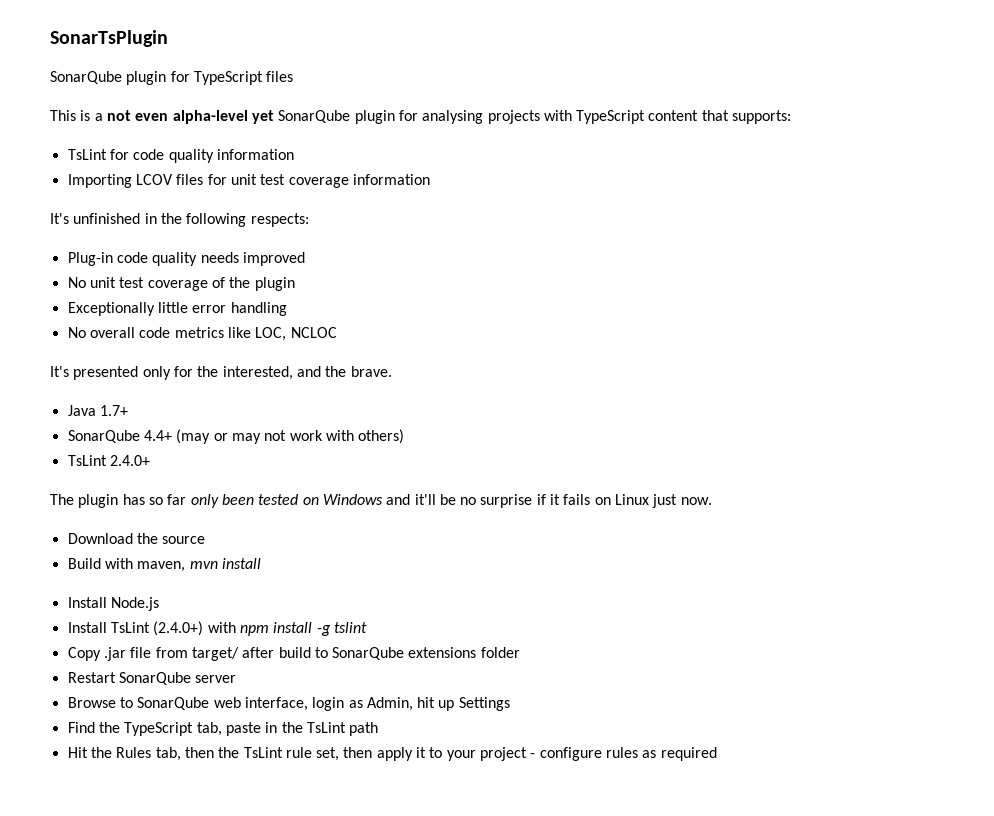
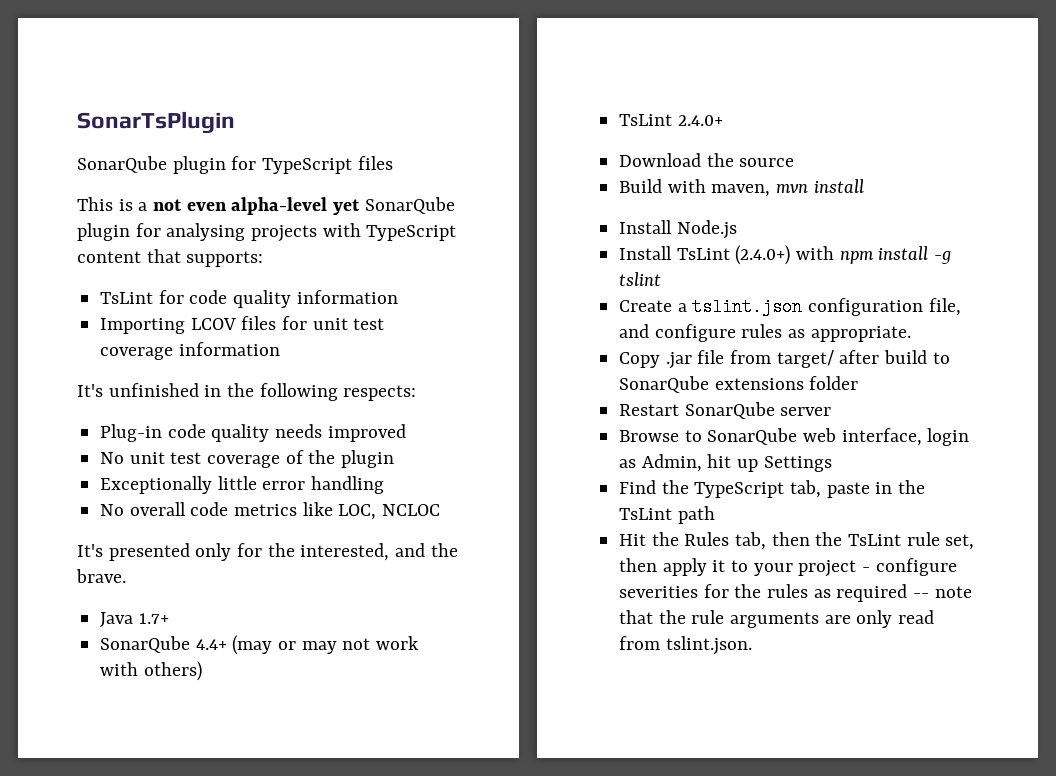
- The plugin has so far only been tested on Windows and it'll be no surprise if it fails on Linux just now.
+ Create a tslint.json configuration file, and configure rules as appropriate.
- Hit the Rules tab, then the TsLint rule set, then apply it to your project - configure rules as required
+ Hit the Rules tab, then the TsLint rule set, then apply it to your project - configure severities for the rules as required -- note that the rule arguments are only read from tslint.json.

